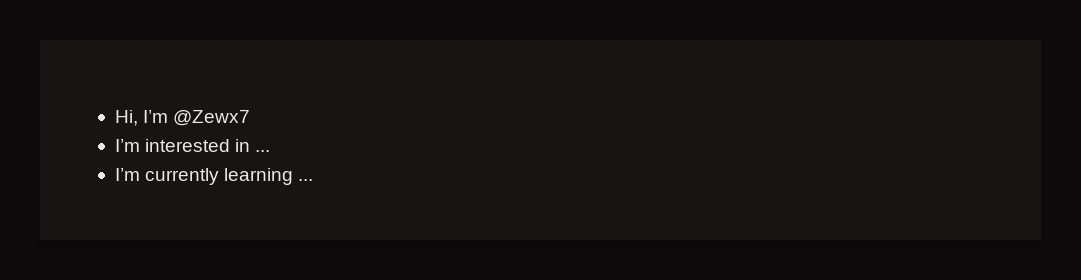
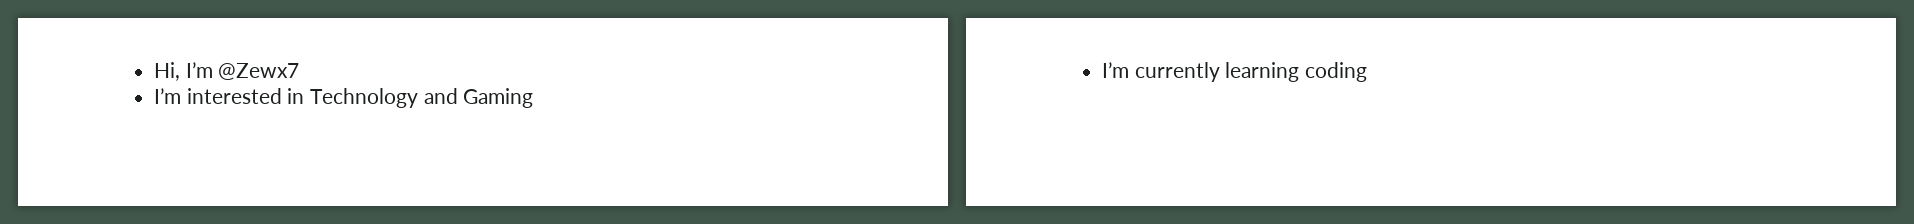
- I’m interested in ...
+ I’m interested in Technology and Gaming
- I’m currently learning ...
+ I’m currently learning coding

